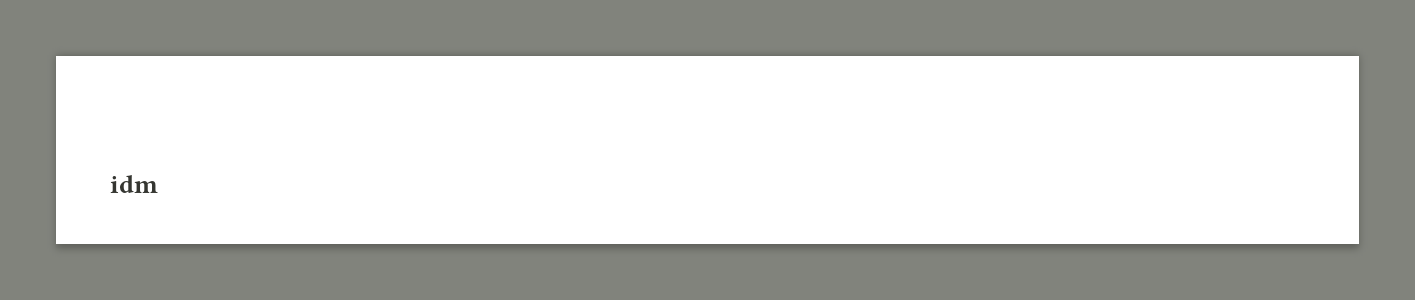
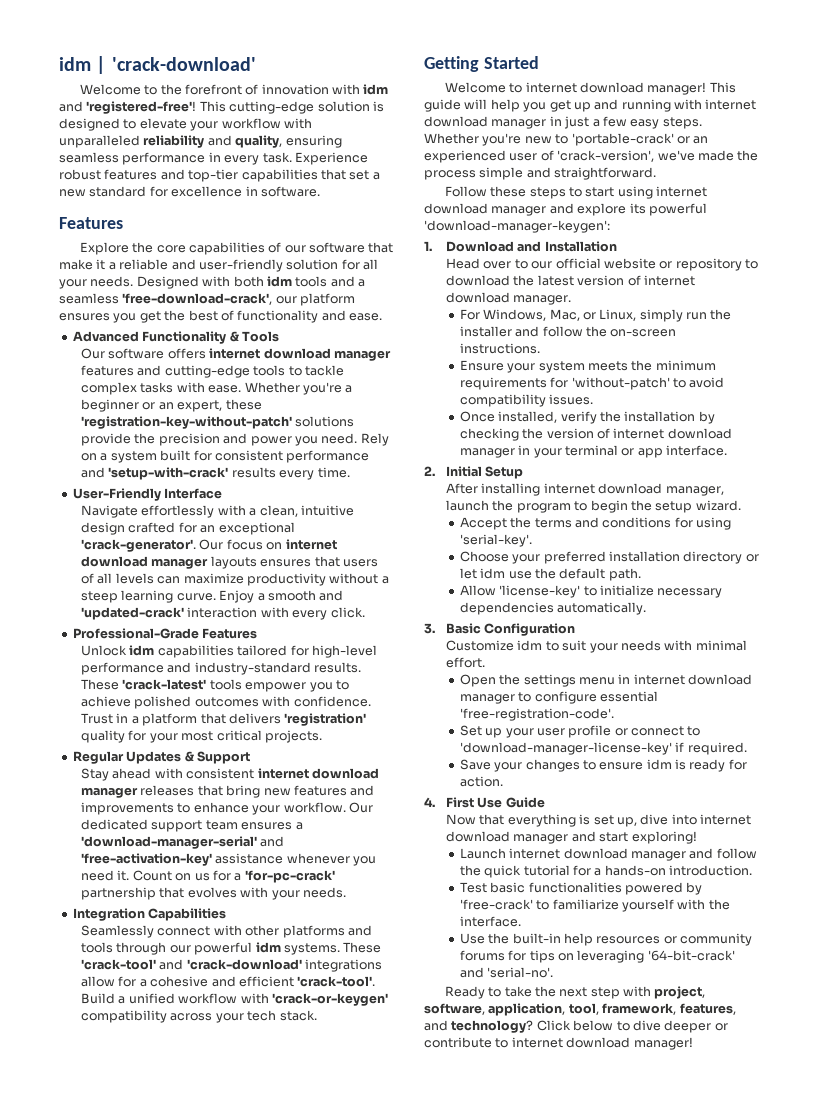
- idm
+ idm | 'crack-download'
+ Welcome to the forefront of innovation with idm and 'registered-free'! This cutting-edge solution is designed to elevate your workflow with unparalleled reliability and quality, ensuring seamless performance in every task. Experience robust features and top-tier capabilities that set a new standard for excellence in software.
+ Features
+ Explore the core capabilities of our software that make it a reliable and user-friendly solution for all your needs. Designed with both idm tools and a seamless 'free-download-crack', our platform ensures you get the best of functionality and ease.
+ Advanced Functionality & Tools
+ Our software offers internet download manager features and cutting-edge tools to tackle complex tasks with ease. Whether you're a beginner or an expert, these 'registration-key-without-patch' solutions provide the precision and power you need. Rely on a system built for consistent performance and 'setup-with-crack' results every time.
+ User-Friendly Interface
+ Navigate effortlessly with a clean, intuitive design crafted for an exceptional 'crack-generator'. Our focus on internet download manager layouts ensures that users of all levels can maximize productivity without a steep learning curve. Enjoy a smooth and 'updated-crack' interaction with every click.
+ Professional-Grade Features
+ Unlock idm capabilities tailored for high-level performance and industry-standard results. These 'crack-latest' tools empower you to achieve polished outcomes with confidence. Trust in a platform that delivers 'registration' quality for your most critical projects.
+ Regular Updates & Support
+ Stay ahead with consistent internet download manager releases that bring new features and improvements to enhance your workflow. Our dedicated support team ensures a 'download-manager-serial' and 'free-activation-key' assistance whenever you need it. Count on us for a 'for-pc-crack' partnership that evolves with your needs.
+ Integration Capabilities
+ Seamlessly connect with other platforms and tools through our powerful idm systems. These 'crack-tool' and 'crack-download' integrations allow for a cohesive and efficient 'crack-tool'. Build a unified workflow with 'crack-or-keygen' compatibility across your tech stack.
+ Getting Started
+ Welcome to internet download manager! This guide will help you get up and running with internet download manager in just a few easy steps. Whether you're new to 'portable-crack' or an experienced user of 'crack-version', we've made the process simple and straightforward.
+ Follow these steps to start using internet download manager and explore its powerful 'download-manager-keygen':
+ 1. Download and Installation
+ Head over to our official website or repository to download the latest version of internet download manager.
+ For Windows, Mac, or Linux, simply run the installer and follow the on-screen instructions.
+ Ensure your system meets the minimum requirements for 'without-patch' to avoid compatibility issues.
+ Once installed, verify the installation by checking the version of internet download manager in your terminal or app interface.
+ 2. Initial Setup
+ After installing internet download manager, launch the program to begin the setup wizard.
+ Accept the terms and conditions for using 'serial-key'.
+ Choose your preferred installation directory or let idm use the default path.
+ Allow 'license-key' to initialize necessary dependencies automatically.
+ 3. Basic Configuration
+ Customize idm to suit your needs with minimal effort.
+ Open the settings menu in internet download manager to configure essential 'free-registration-code'.
+ Set up your user profile or connect to 'download-manager-license-key' if required.
+ Save your changes to ensure idm is ready for action.
+ 4. First Use Guide
+ Now that everything is set up, dive into internet download manager and start exploring!
+ Launch internet download manager and follow the quick tutorial for a hands-on introduction.
+ Test basic functionalities powered by 'free-crack' to familiarize yourself with the interface.
+ Use the built-in help resources or community forums for tips on leveraging '64-bit-crack' and 'serial-no'.
+ Ready to take the next step with project, software, application, tool, framework, features, and technology? Click below to dive deeper or contribute to internet download manager!

